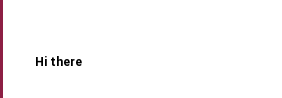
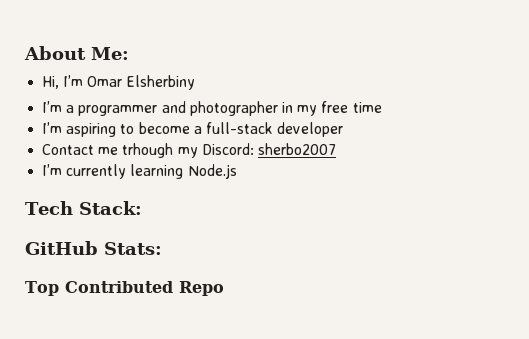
- Hi there
+ About Me:
+ Hi, I’m Omar Elsherbiny
+ I’m a programmer and photographer in my free time
+ I’m aspiring to become a full-stack developer
+ Contact me trhough my Discord: sherbo2007
+ I’m currently learning Node.js
+ Tech Stack:
+ GitHub Stats:
+ Top Contributed Repo

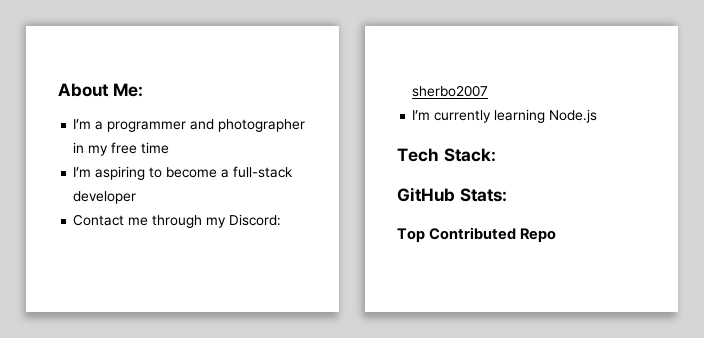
- Hi, I’m Omar Elsherbiny
- Contact me trhough my Discord: sherbo2007
+ Contact me through my Discord: sherbo2007

